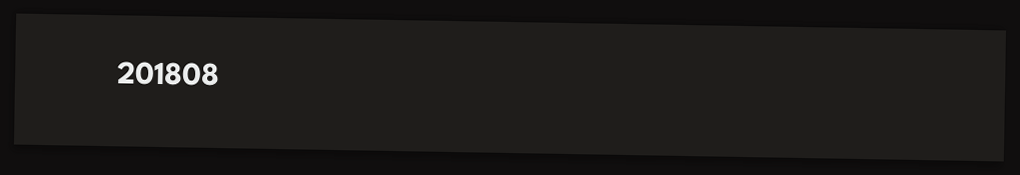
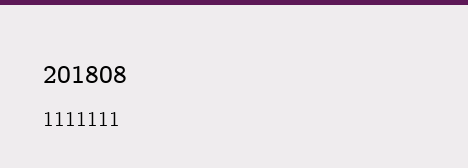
+ 1111111

